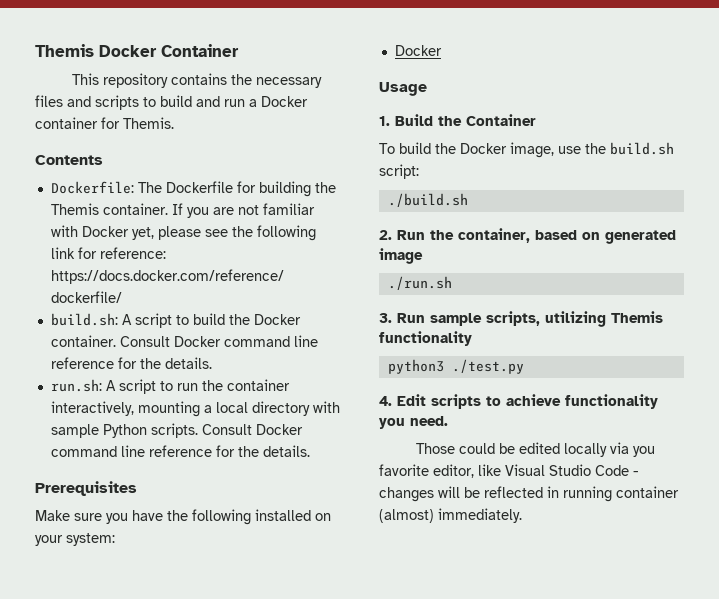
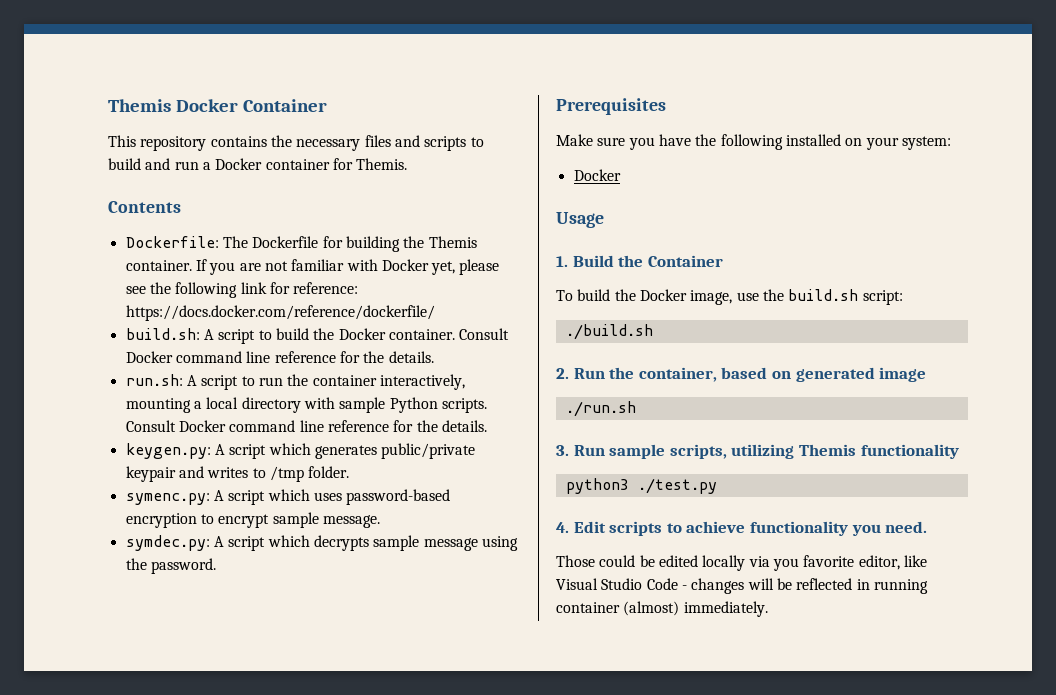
+ keygen.py: A script which generates public/private keypair and writes to /tmp folder.
+ symenc.py: A script which uses password-based encryption to encrypt sample message.
+ symdec.py: A script which decrypts sample message using the password.

